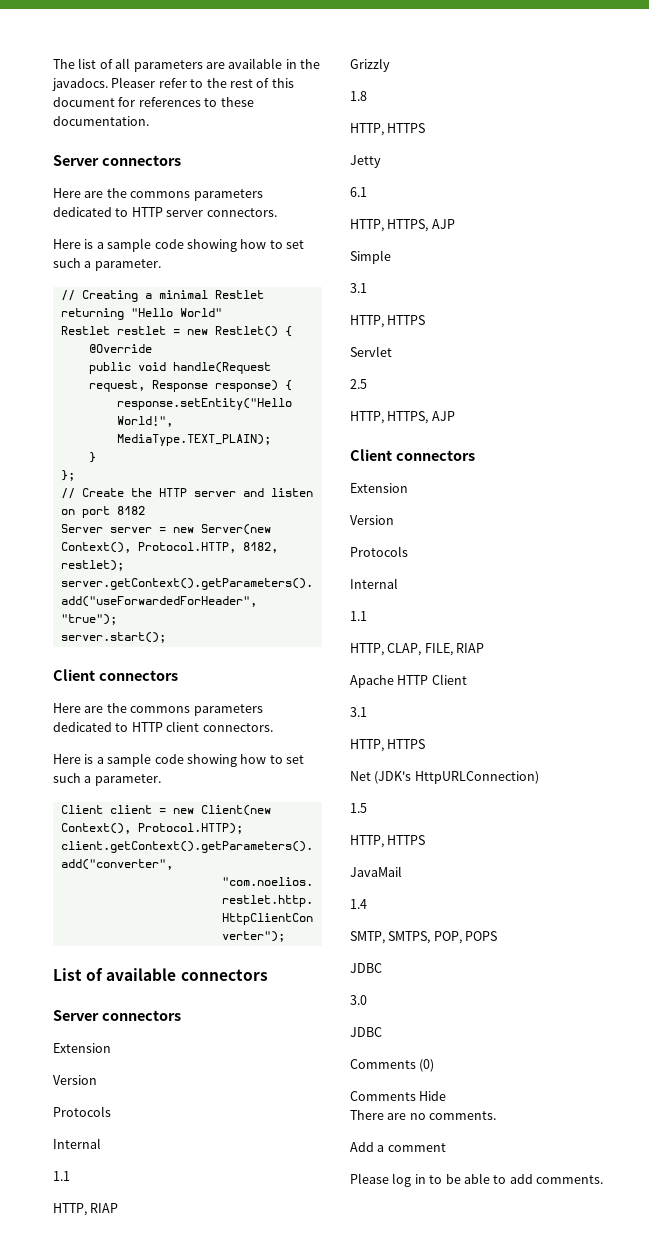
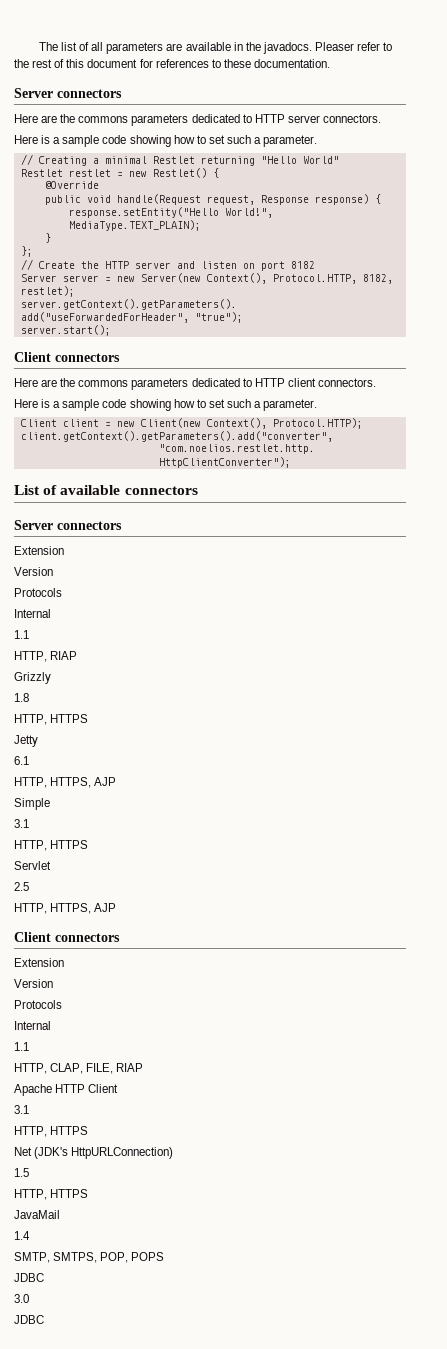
- Comments (0)
- Comments Hide
- There are no comments.
- Add a comment
- Please log in to be able to add comments.

